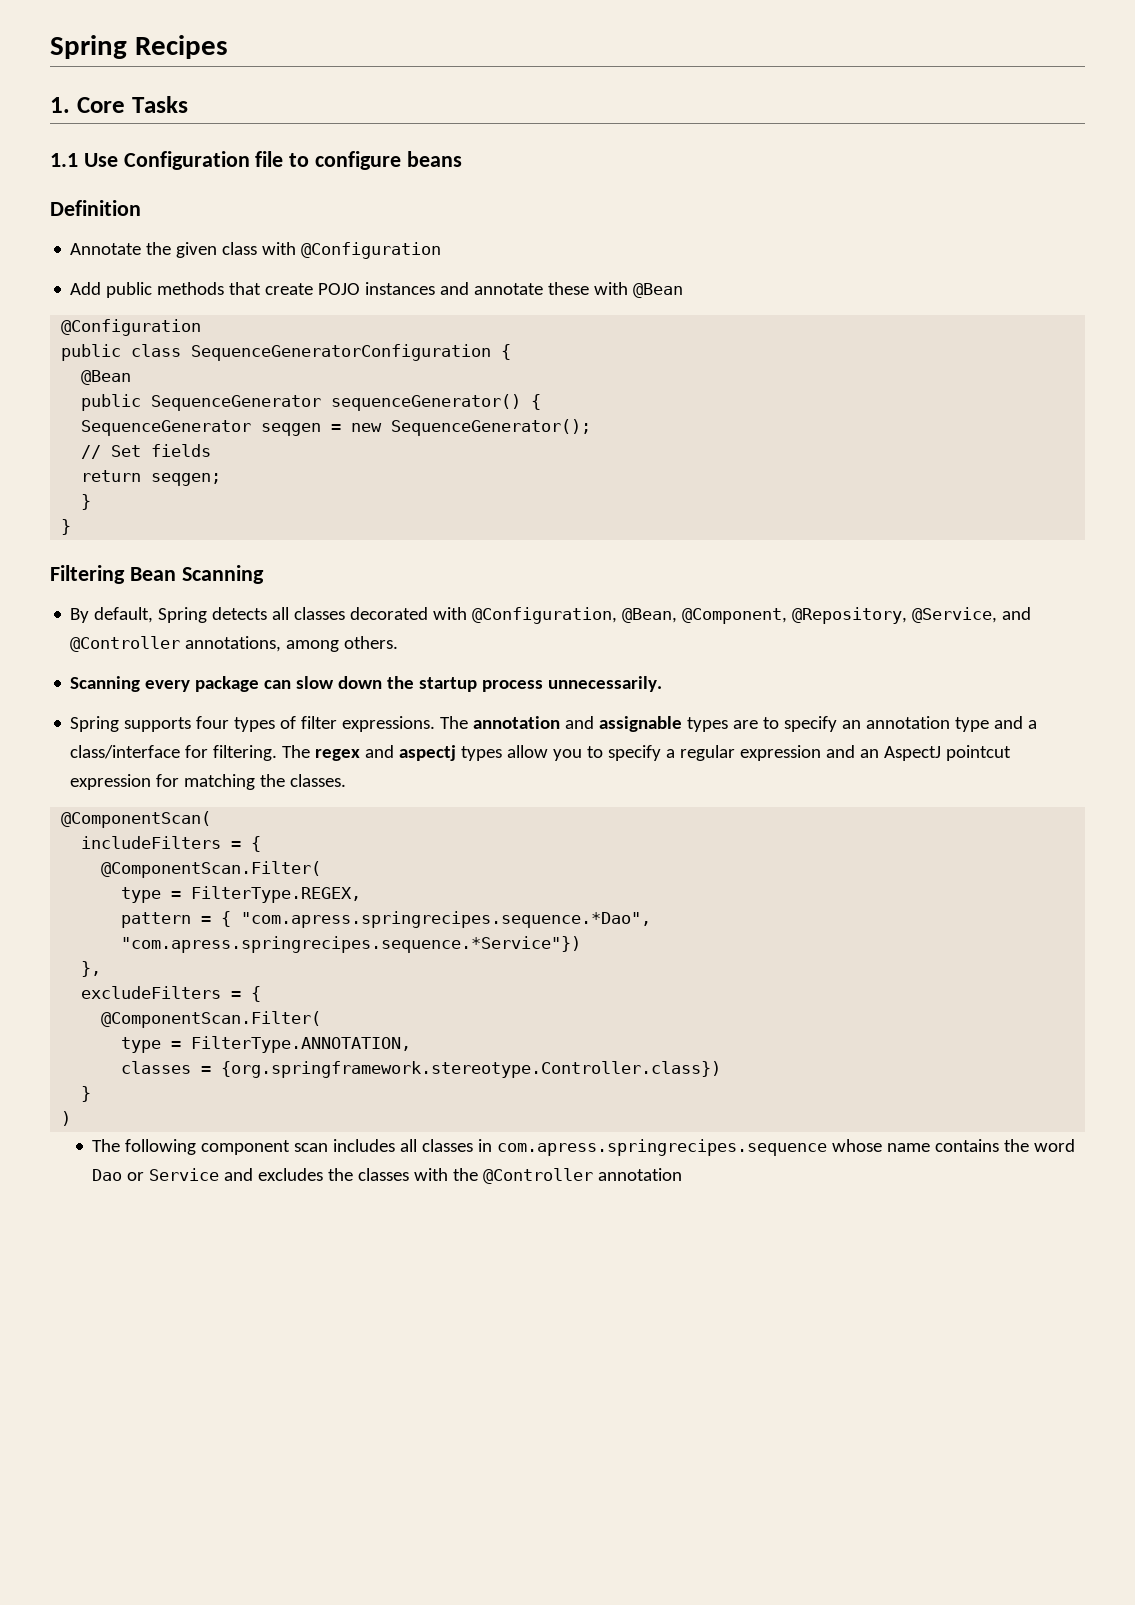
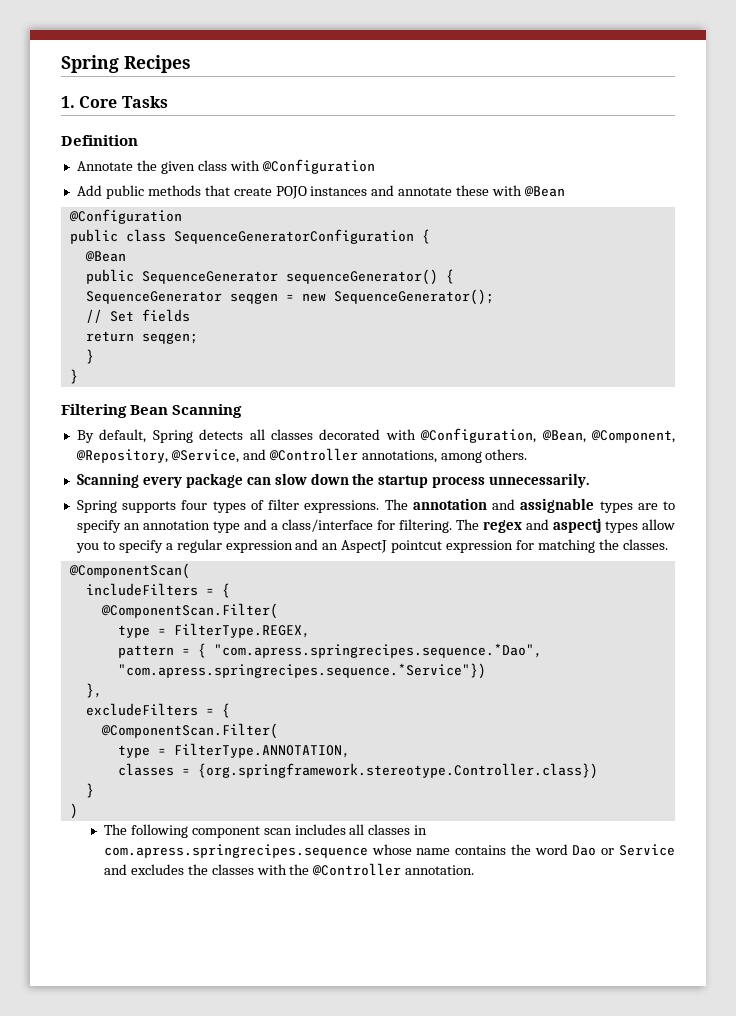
- 1.1 Use Configuration file to configure beans
- The following component scan includes all classes in com.apress.springrecipes.sequence whose name contains the word Dao or Service and excludes the classes with the @Controller annotation
+ The following component scan includes all classes in com.apress.springrecipes.sequence whose name contains the word Dao or Service and excludes the classes with the @Controller annotation.

